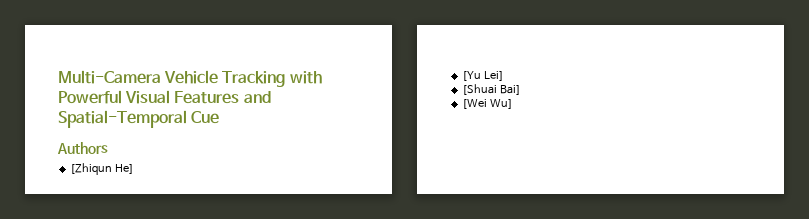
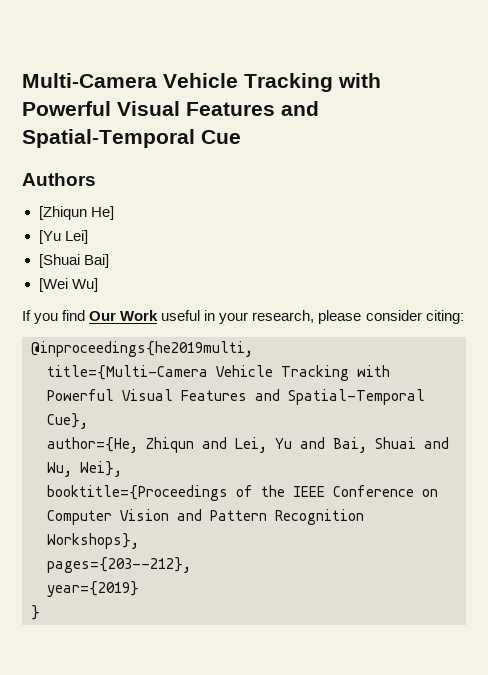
+ If you find Our Work useful in your research, please consider citing:
+ @inproceedings{he2019multi,
+ title={Multi-Camera Vehicle Tracking with Powerful Visual Features and Spatial-Temporal Cue},
+ author={He, Zhiqun and Lei, Yu and Bai, Shuai and Wu, Wei},
+ booktitle={Proceedings of the IEEE Conference on Computer Vision and Pattern Recognition Workshops},
+ pages={203--212},
+ year={2019}
+ }

